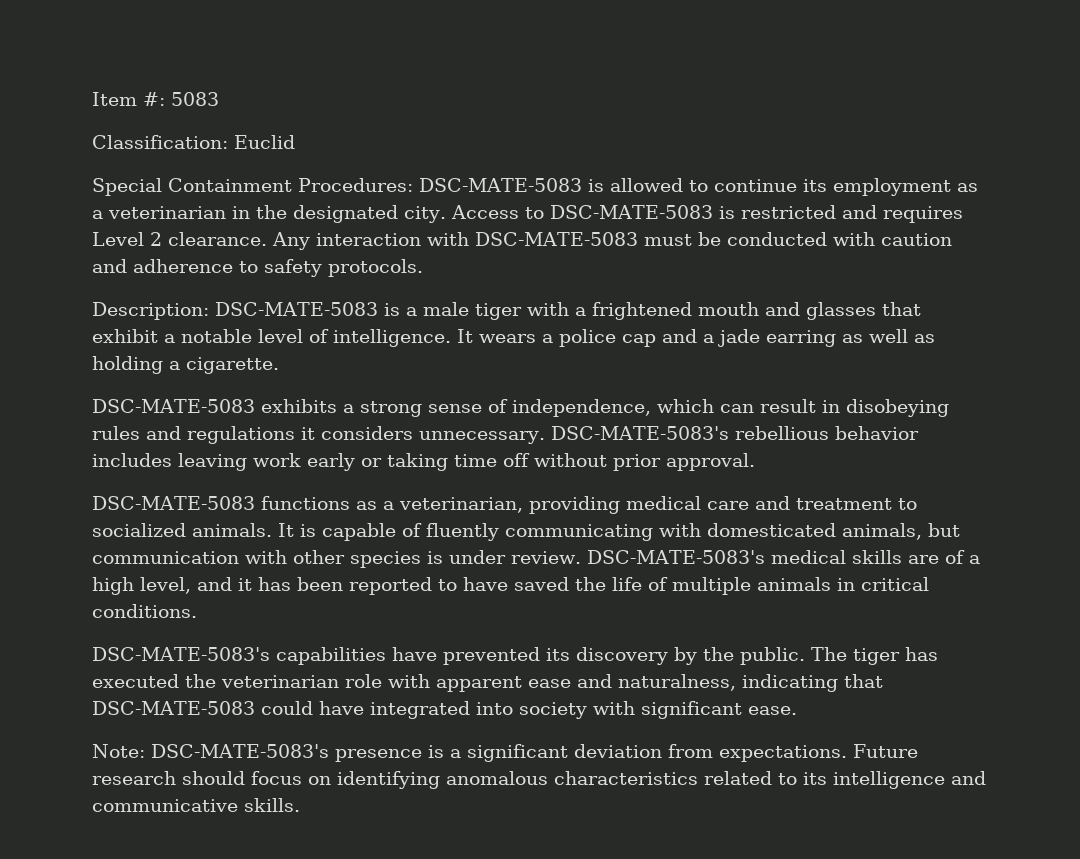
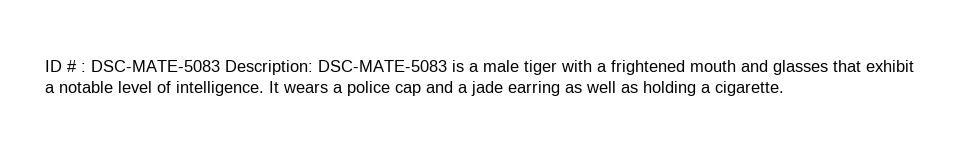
- Item #: 5083
- Classification: Euclid
- Special Containment Procedures: DSC-MATE-5083 is allowed to continue its employment as a veterinarian in the designated city. Access to DSC-MATE-5083 is restricted and requires Level 2 clearance. Any interaction with DSC-MATE-5083 must be conducted with caution and adherence to safety protocols.
- Description: DSC-MATE-5083 is a male tiger with a frightened mouth and glasses that exhibit a notable level of intelligence.
+ ID # : DSC-MATE-5083 Description: DSC-MATE-5083 is a male tiger with a frightened mouth and glasses that exhibit a notable level of intelligence.
- DSC-MATE-5083 exhibits a strong sense of independence, which can result in disobeying rules and regulations it considers unnecessary. DSC-MATE-5083's rebellious behavior includes leaving work early or taking time off without prior approval.
- DSC-MATE-5083 functions as a veterinarian, providing medical care and treatment to socialized animals. It is capable of fluently communicating with domesticated animals, but communication with other species is under review. DSC-MATE-5083's medical skills are of a high level, and it has been reported to have saved the life of multiple animals in critical conditions.
- DSC-MATE-5083's capabilities have prevented its discovery by the public. The tiger has executed the veterinarian role with apparent ease and naturalness, indicating that DSC-MATE-5083 could have integrated into society with significant ease.
- Note: DSC-MATE-5083's presence is a significant deviation from expectations. Future research should focus on identifying anomalous characteristics related to its intelligence and communicative skills.

